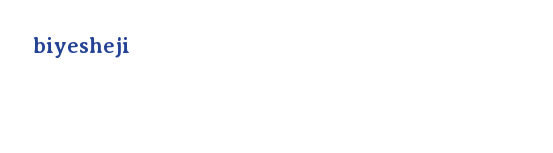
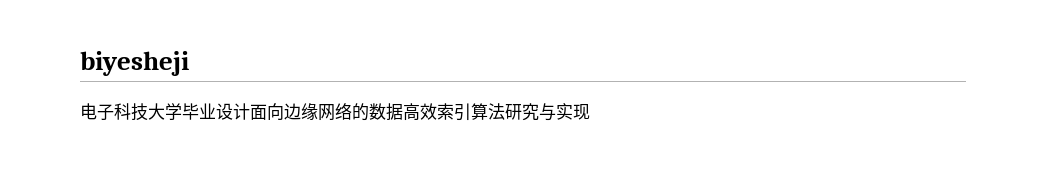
+ 电子科技大学毕业设计面向边缘网络的数据高效索引算法研究与实现

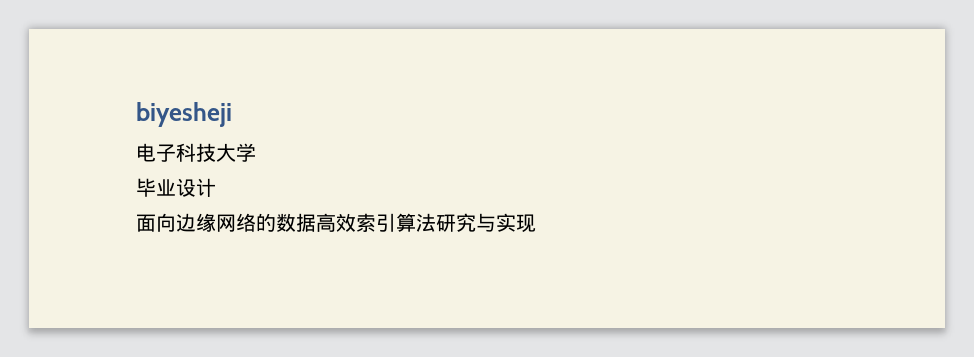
- 电子科技大学毕业设计面向边缘网络的数据高效索引算法研究与实现
+ 电子科技大学
+ 毕业设计
+ 面向边缘网络的数据高效索引算法研究与实现

